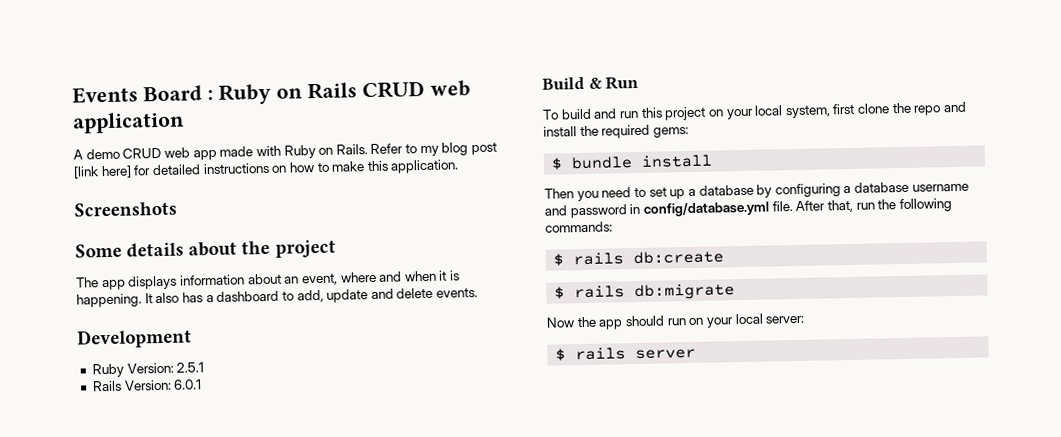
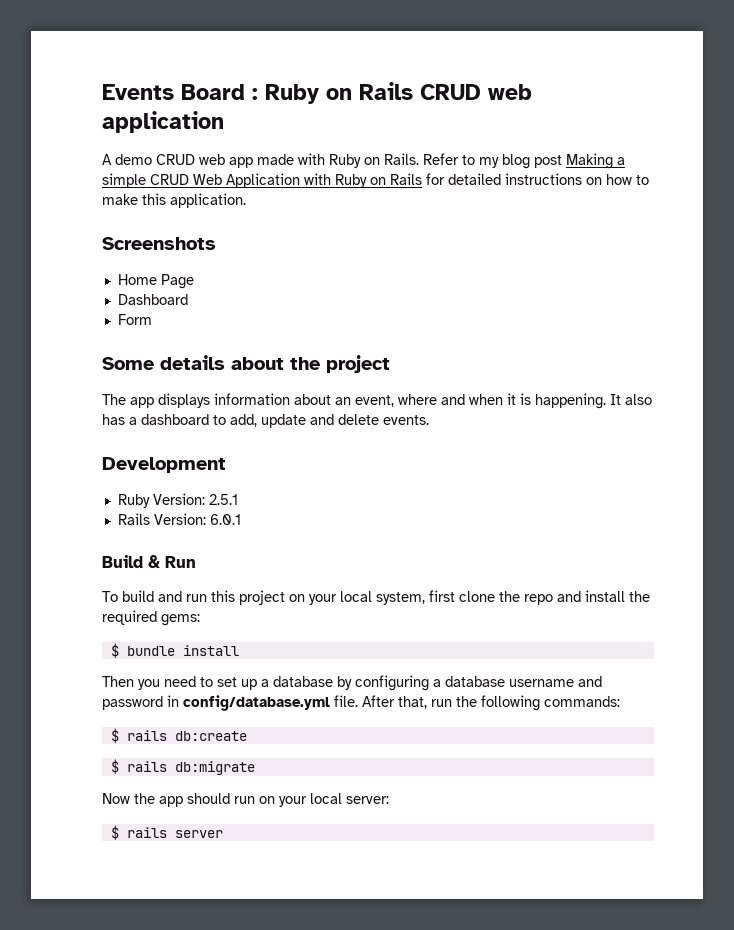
- Refer to my blog post [link here] for detailed instructions on how to make this application.
+ Refer to my blog post Making a simple CRUD Web Application with Ruby on Rails for detailed instructions on how to make this application.
+ Home Page
+ Dashboard
+ Form

